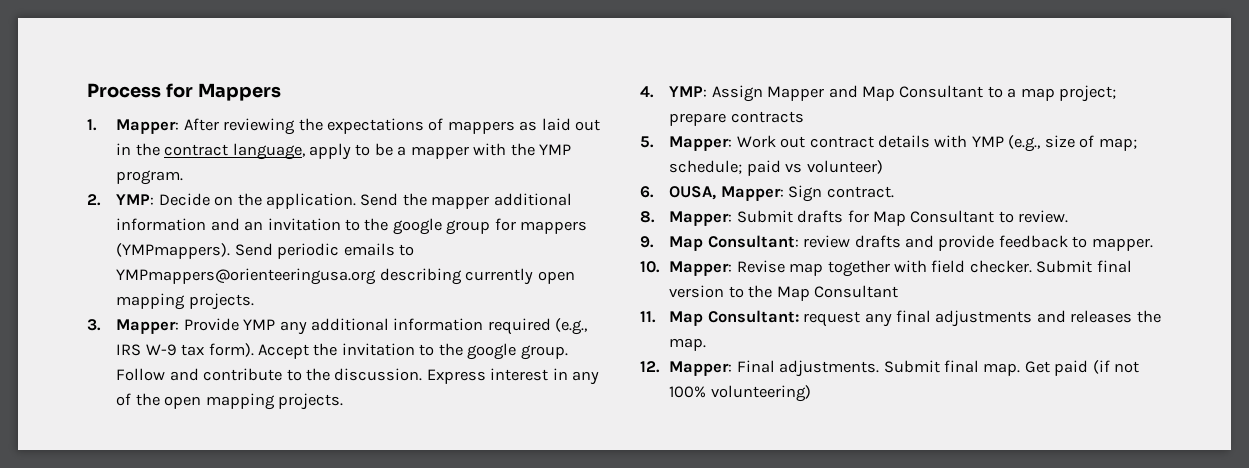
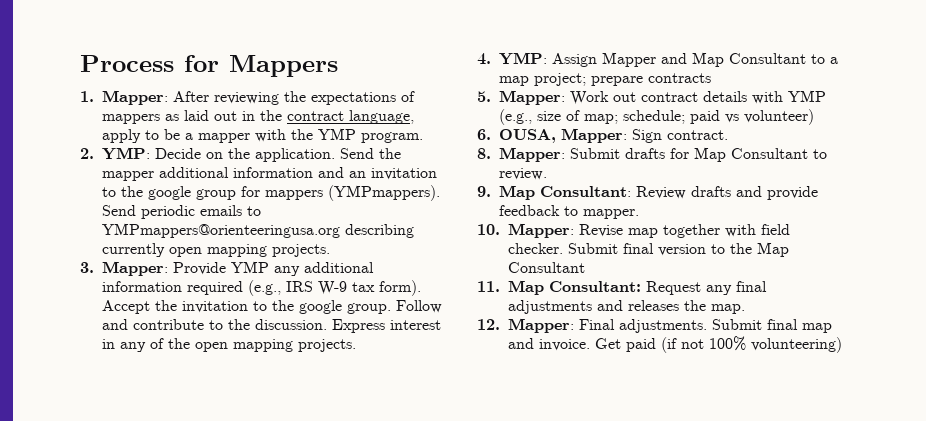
- 9. Map Consultant: review drafts and provide feedback to mapper.
+ 9. Map Consultant: Review drafts and provide feedback to mapper.
- 11. Map Consultant: request any final adjustments and releases the map.
+ 11. Map Consultant: Request any final adjustments and releases the map.
- Submit final map.
+ Submit final map and invoice.

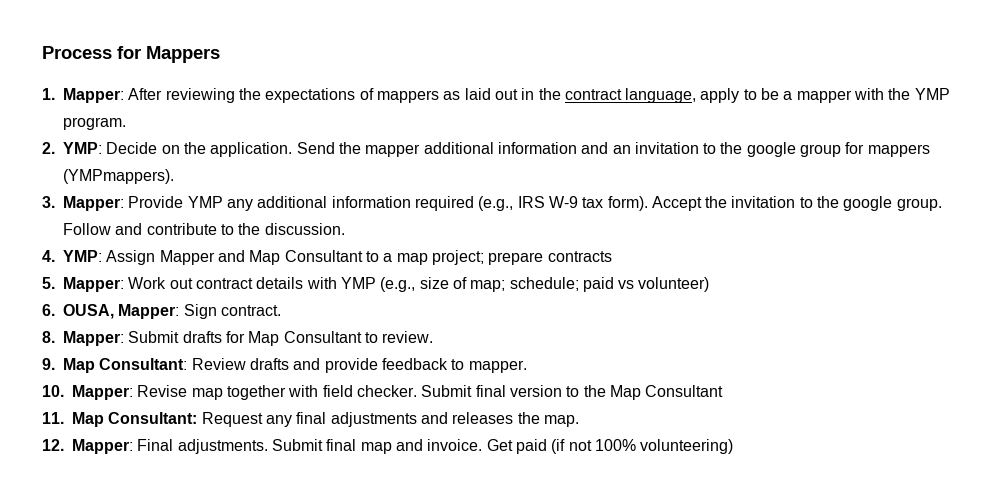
- Send periodic emails to YMPmappers@orienteeringusa.org describing currently open mapping projects.
- Express interest in any of the open mapping projects.

